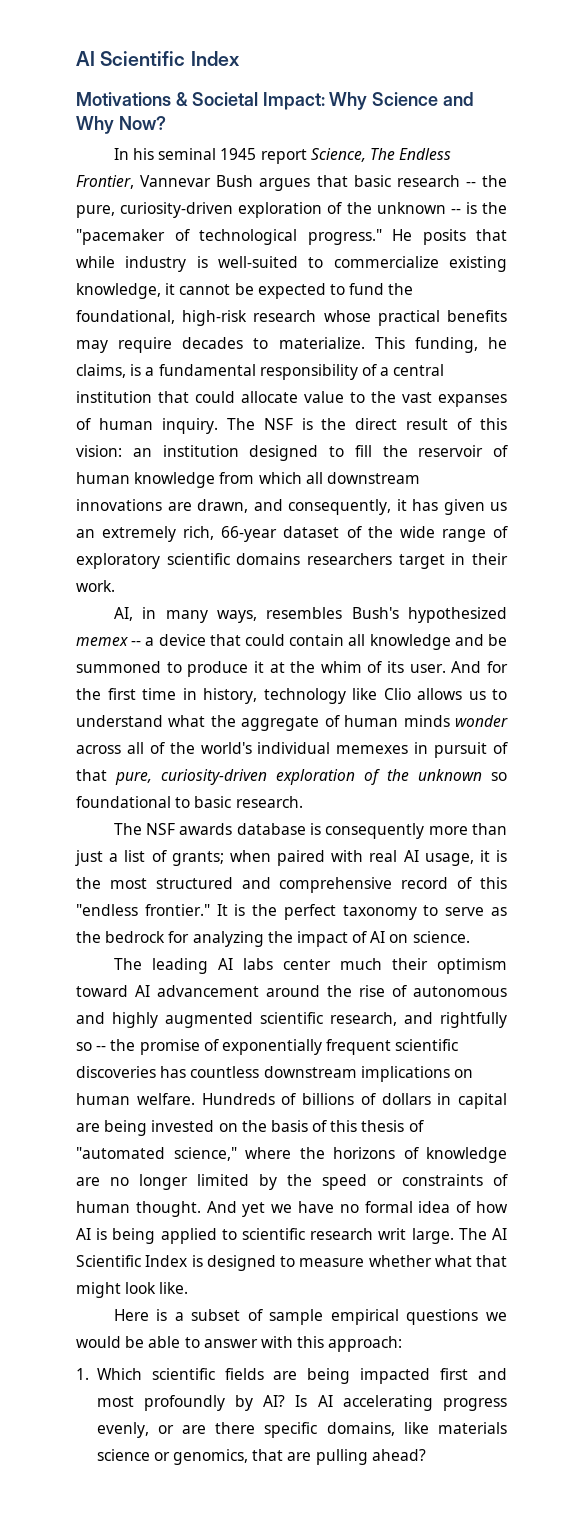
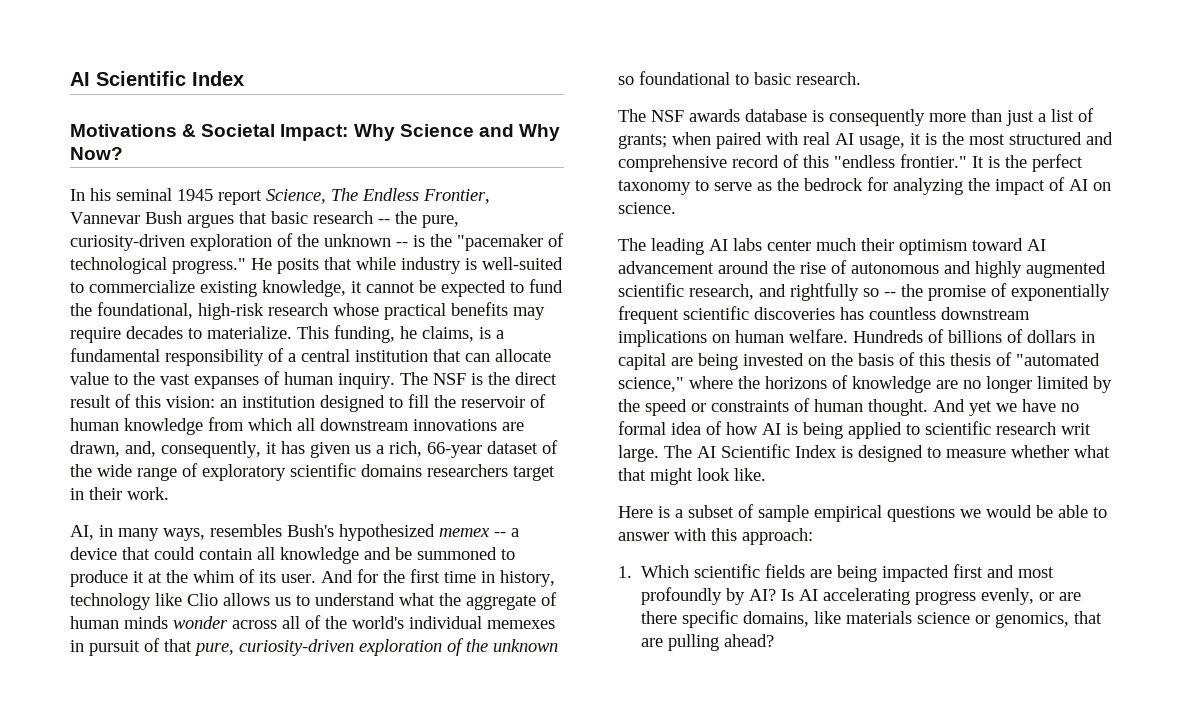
- This funding, he claims, is a fundamental responsibility of a central institution that could allocate value to the vast expanses of human inquiry.
+ This funding, he claims, is a fundamental responsibility of a central institution that can allocate value to the vast expanses of human inquiry.
- The NSF is the direct result of this vision: an institution designed to fill the reservoir of human knowledge from which all downstream innovations are drawn, and consequently, it has given us an extremely rich, 66-year dataset of the wide range of exploratory scientific domains researchers target in their work.
+ The NSF is the direct result of this vision: an institution designed to fill the reservoir of human knowledge from which all downstream innovations are drawn, and, consequently, it has given us a rich, 66-year dataset of the wide range of exploratory scientific domains researchers target in their work.

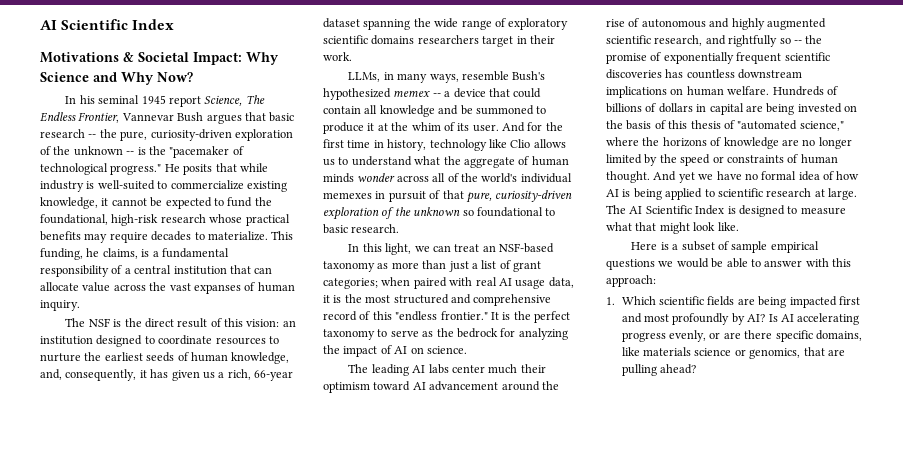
- This funding, he claims, is a fundamental responsibility of a central institution that can allocate value to the vast expanses of human inquiry. The NSF is the direct result of this vision: an institution designed to fill the reservoir of human knowledge from which all downstream innovations are drawn, and, consequently, it has given us a rich, 66-year dataset of the wide range of exploratory scientific domains researchers target in their work.
+ This funding, he claims, is a fundamental responsibility of a central institution that can allocate value across the vast expanses of human inquiry.
+ The NSF is the direct result of this vision: an institution designed to coordinate resources to nurture the earliest seeds of human knowledge, and, consequently, it has given us a rich, 66-year dataset spanning the wide range of exploratory scientific domains researchers target in their work.
- AI, in many ways, resembles Bush's hypothesized memex -- a device that could contain all knowledge and be summoned to produce it at the whim of its user.
+ LLMs, in many ways, resemble Bush's hypothesized memex -- a device that could contain all knowledge and be summoned to produce it at the whim of its user.
- The NSF awards database is consequently more than just a list of grants; when paired with real AI usage, it is the most structured and comprehensive record of this "endless frontier."
+ In this light, we can treat an NSF-based taxonomy as more than just a list of grant categories; when paired with real AI usage data, it is the most structured and comprehensive record of this "endless frontier."
- And yet we have no formal idea of how AI is being applied to scientific research writ large.
+ And yet we have no formal idea of how AI is being applied to scientific research at large.
- The AI Scientific Index is designed to measure whether what that might look like.
+ The AI Scientific Index is designed to measure what that might look like.

